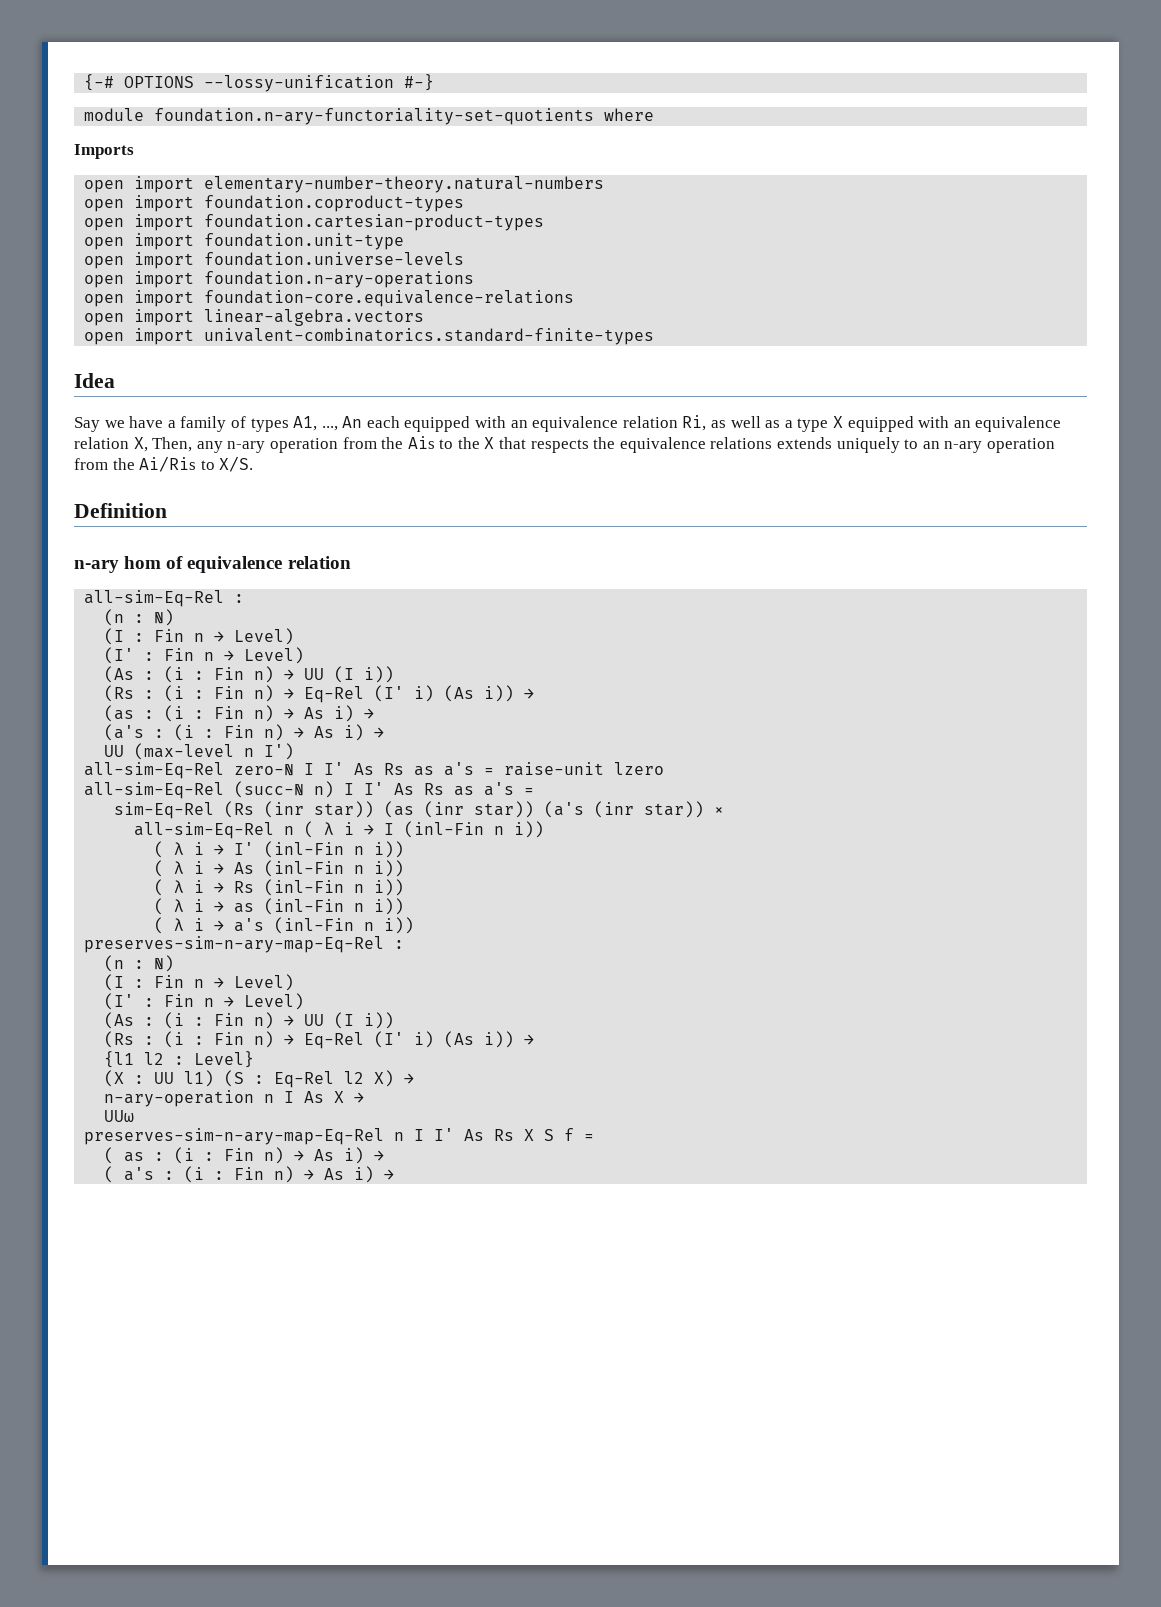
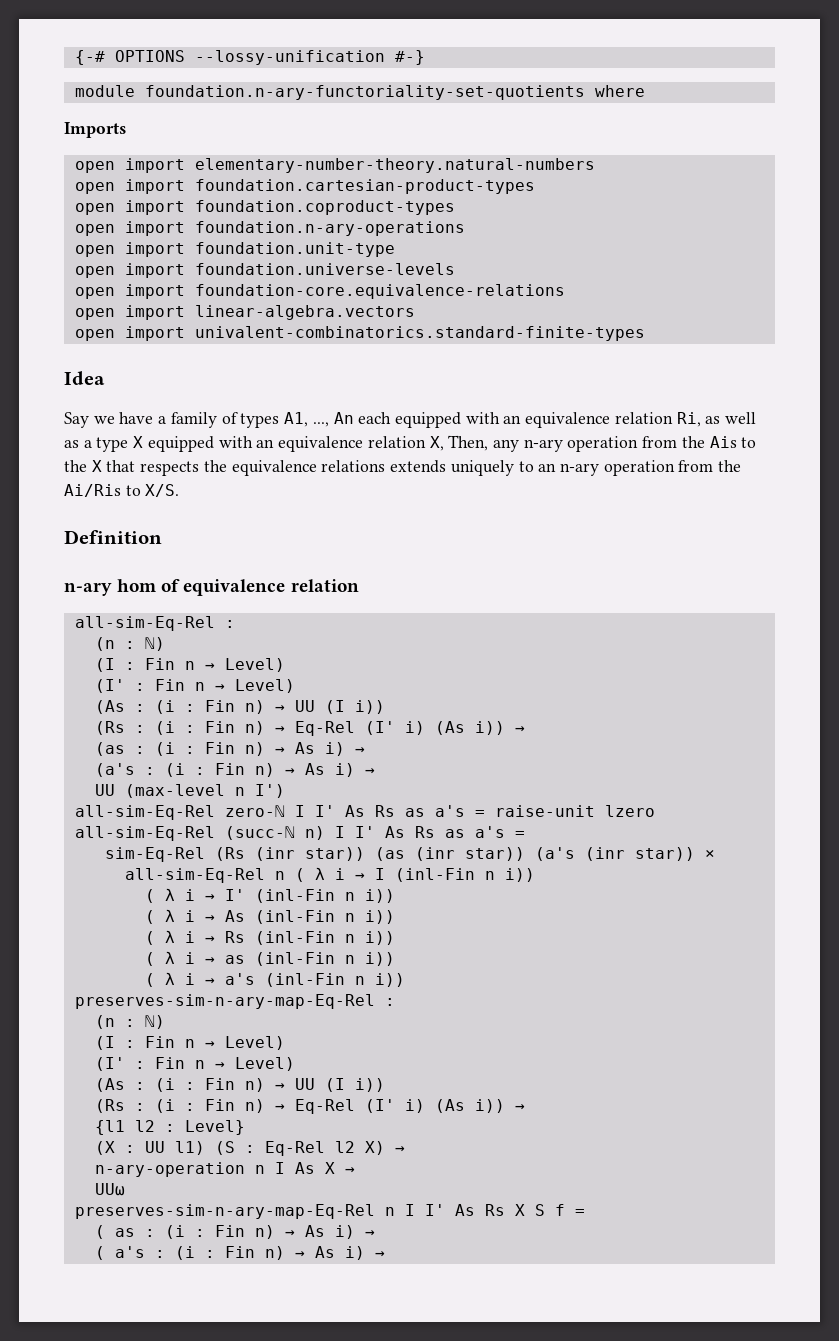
+ open import foundation.cartesian-product-types
- open import foundation.cartesian-product-types
+ open import foundation.n-ary-operations
- open import foundation.n-ary-operations

